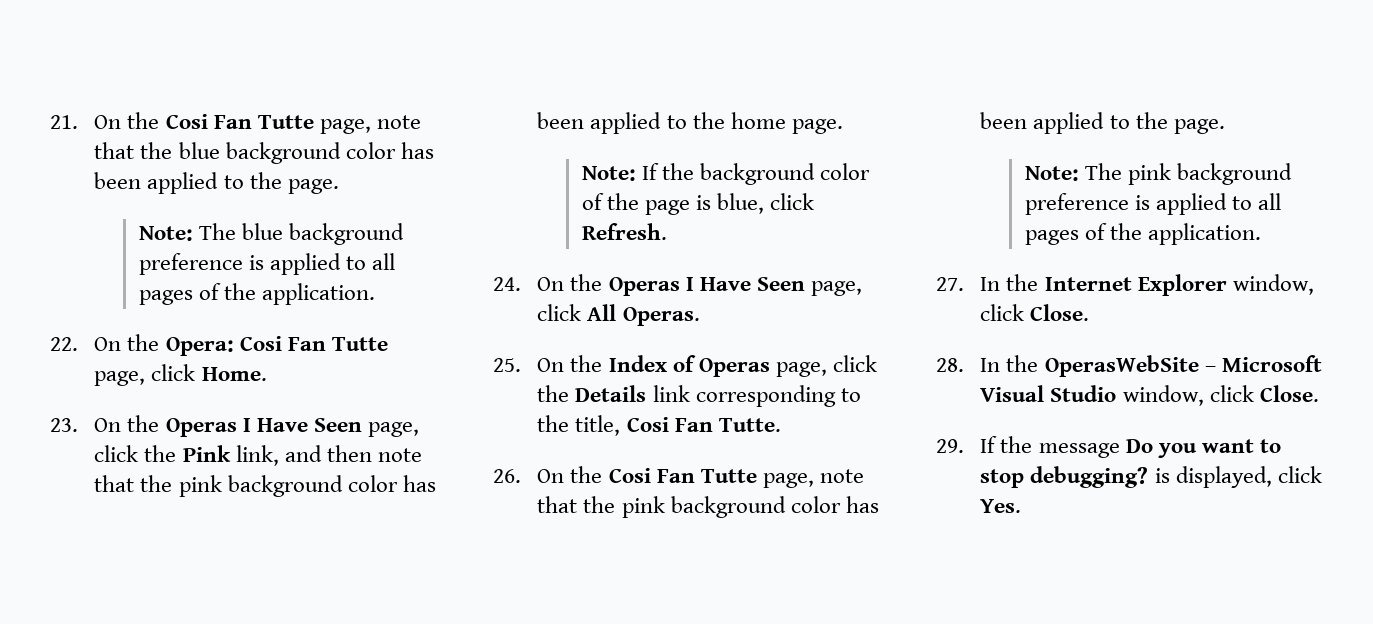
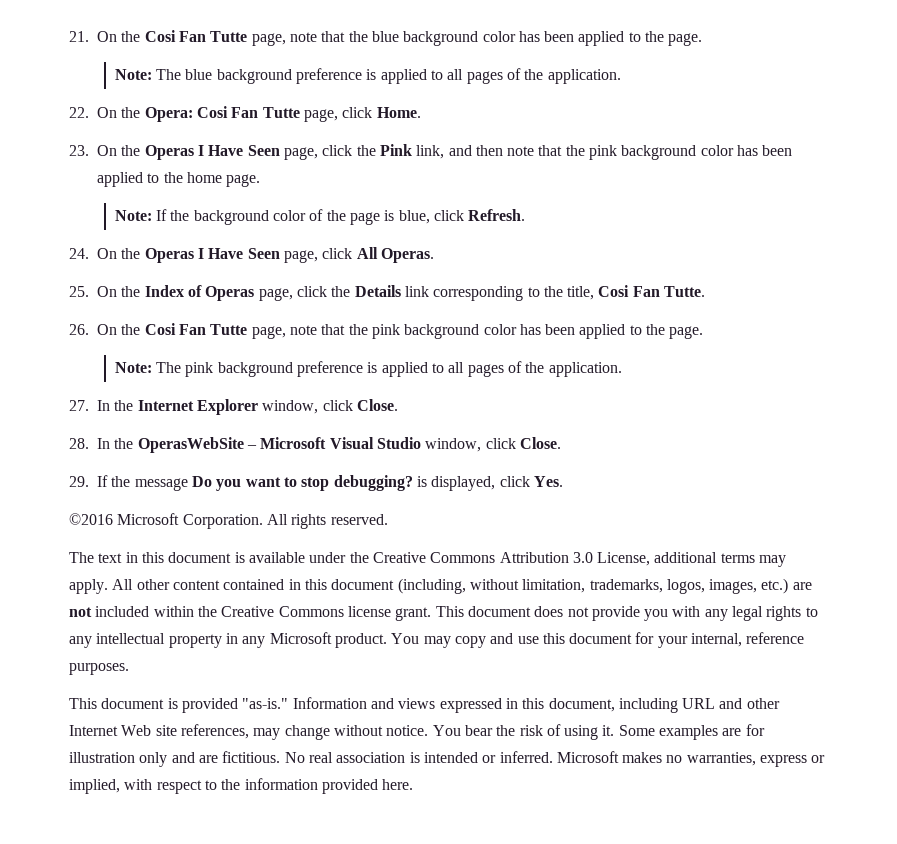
+ ©2016 Microsoft Corporation. All rights reserved.
+ The text in this document is available under the Creative Commons Attribution 3.0 License, additional terms may apply. All other content contained in this document (including, without limitation, trademarks, logos, images, etc.) are not included within the Creative Commons license grant. This document does not provide you with any legal rights to any intellectual property in any Microsoft product. You may copy and use this document for your internal, reference purposes.
+ This document is provided "as-is." Information and views expressed in this document, including URL and other Internet Web site references, may change without notice. You bear the risk of using it. Some examples are for illustration only and are fictitious. No real association is intended or inferred. Microsoft makes no warranties, express or implied, with respect to the information provided here.

